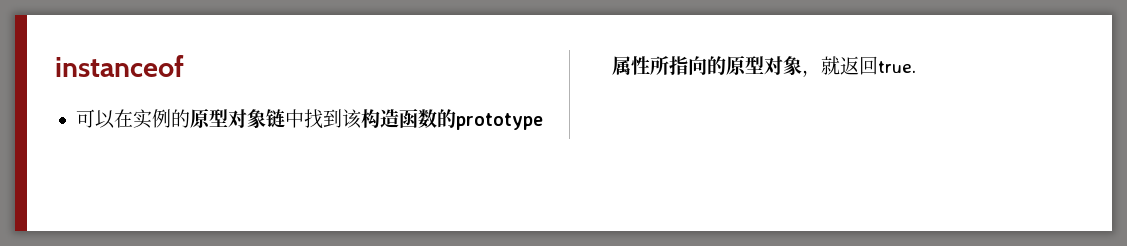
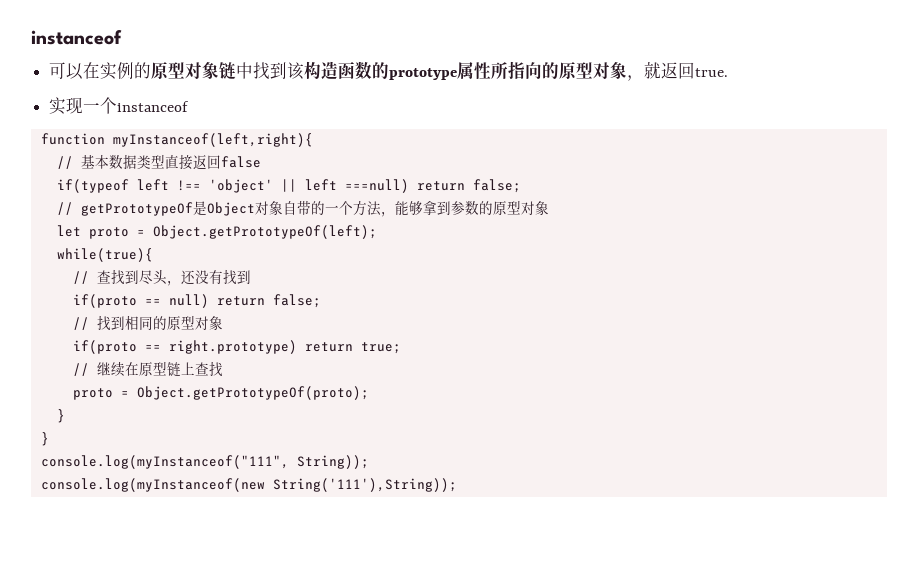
+ 实现一个instanceof
+ function myInstanceof(left,right){
+ // 基本数据类型直接返回false
+ if(typeof left !== 'object' || left ===null) return false;
+ // getPrototypeOf是Object对象自带的一个方法，能够拿到参数的原型对象
+ let proto = Object.getPrototypeOf(left);
+ while(true){
+ // 查找到尽头，还没有找到
+ if(proto == null) return false;
+ // 找到相同的原型对象
+ if(proto == right.prototype) return true;
+ // 继续在原型链上查找
+ proto = Object.getPrototypeOf(proto);
+ }
+ }
+ console.log(myInstanceof("111", String));
+ console.log(myInstanceof(new String('111'),String));

